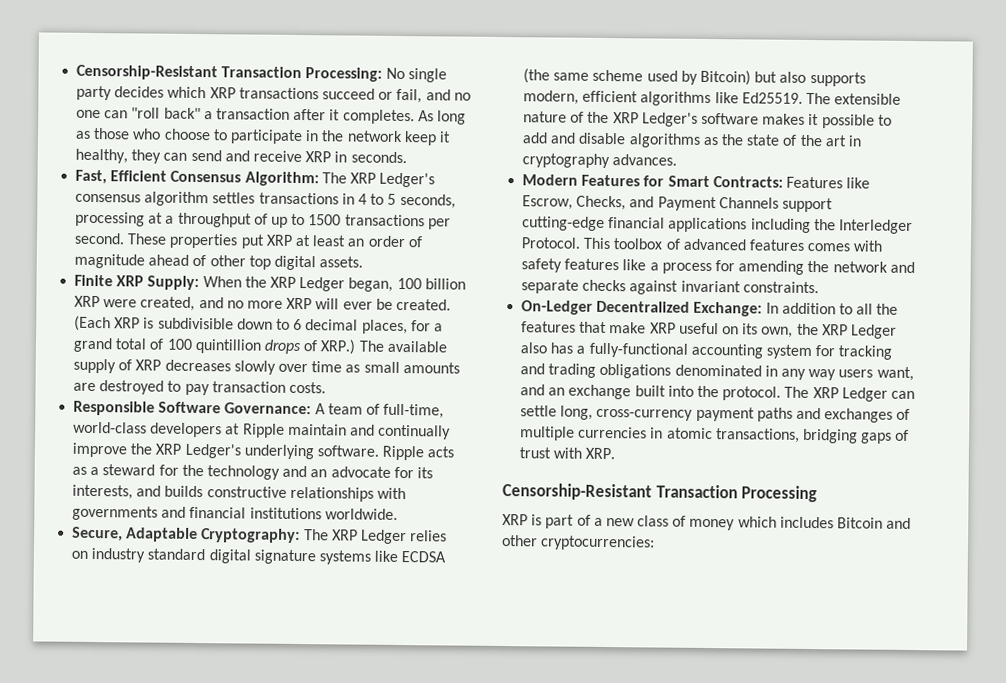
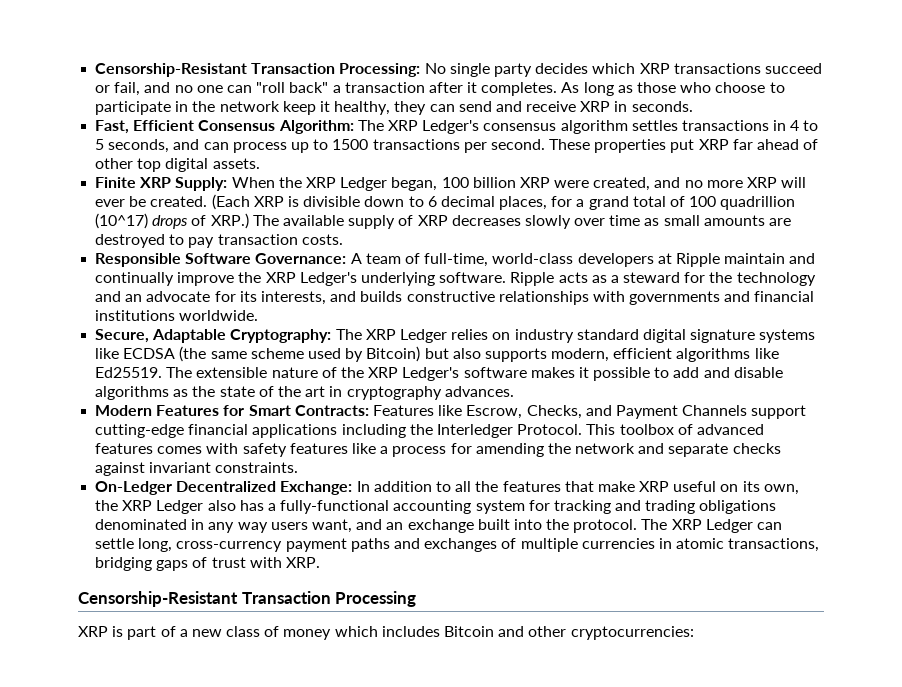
- Fast, Efficient Consensus Algorithm: The XRP Ledger's consensus algorithm settles transactions in 4 to 5 seconds, processing at a throughput of up to 1500 transactions per second.
+ Fast, Efficient Consensus Algorithm: The XRP Ledger's consensus algorithm settles transactions in 4 to 5 seconds, and can process up to 1500 transactions per second.
- These properties put XRP at least an order of magnitude ahead of other top digital assets.
+ These properties put XRP far ahead of other top digital assets.
- (Each XRP is subdivisible down to 6 decimal places, for a grand total of 100 quintillion drops of XRP.) The available supply of XRP decreases slowly over time as small amounts are destroyed to pay transaction costs.
+ (Each XRP is divisible down to 6 decimal places, for a grand total of 100 quadrillion (10^17) drops of XRP.) The available supply of XRP decreases slowly over time as small amounts are destroyed to pay transaction costs.

